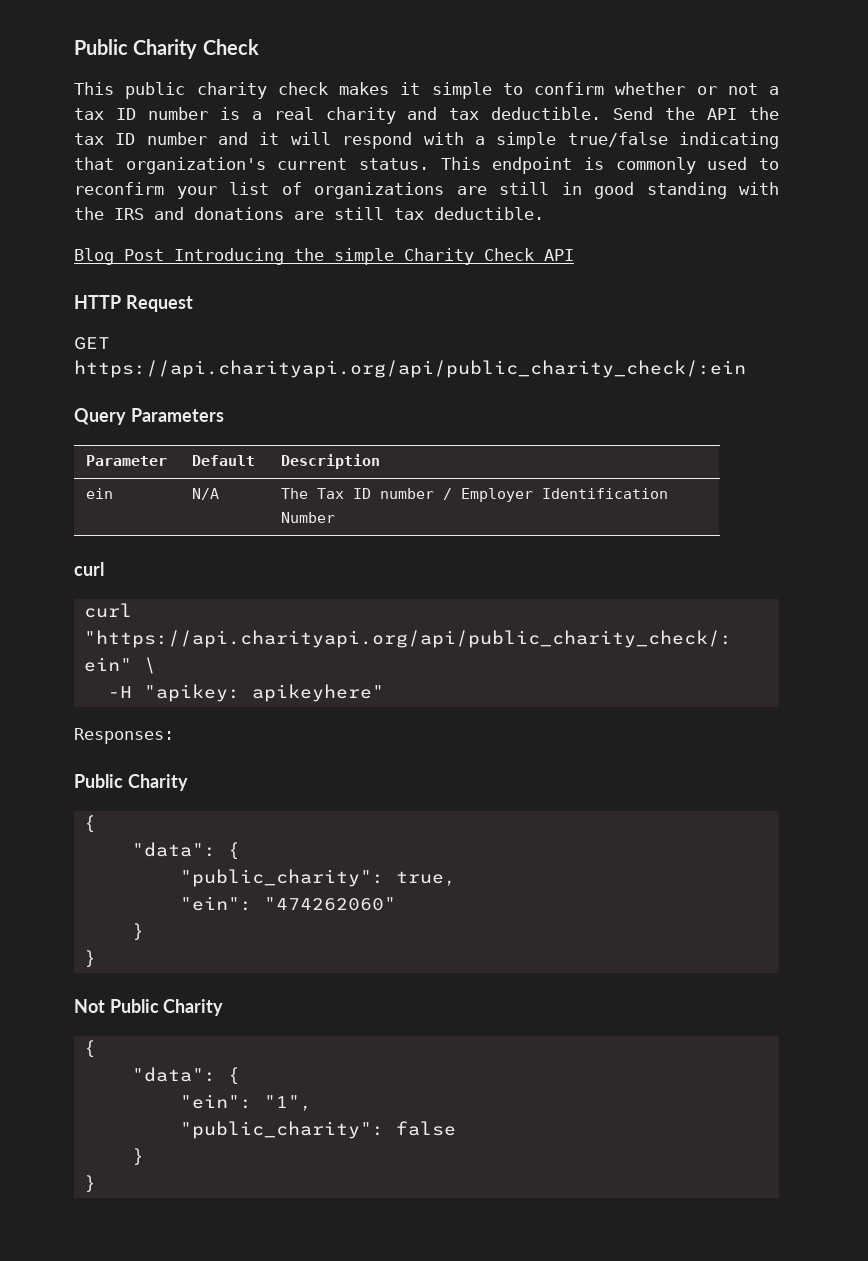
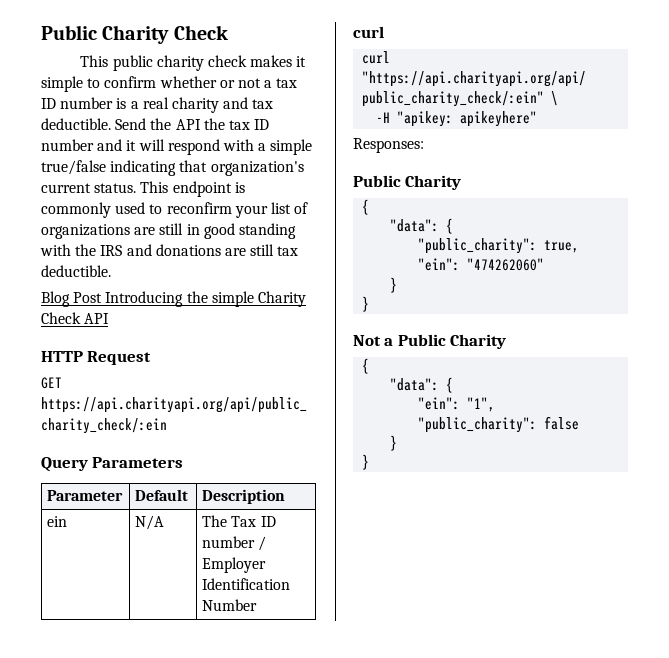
- Not Public Charity
+ Not a Public Charity

